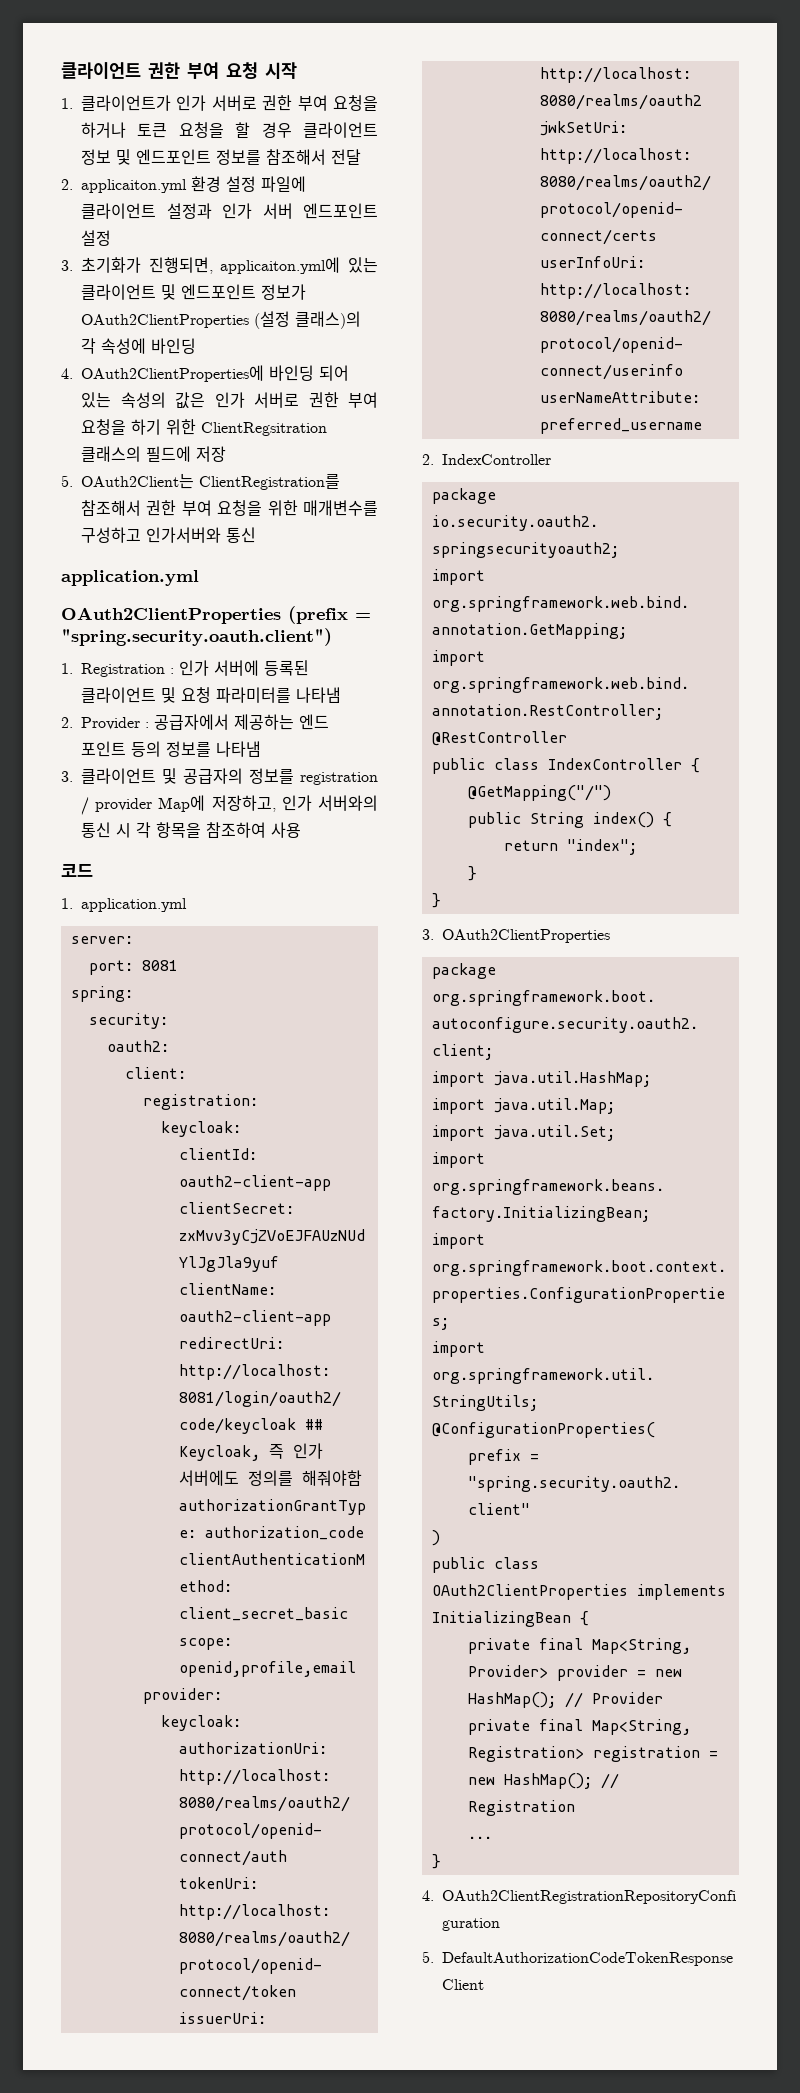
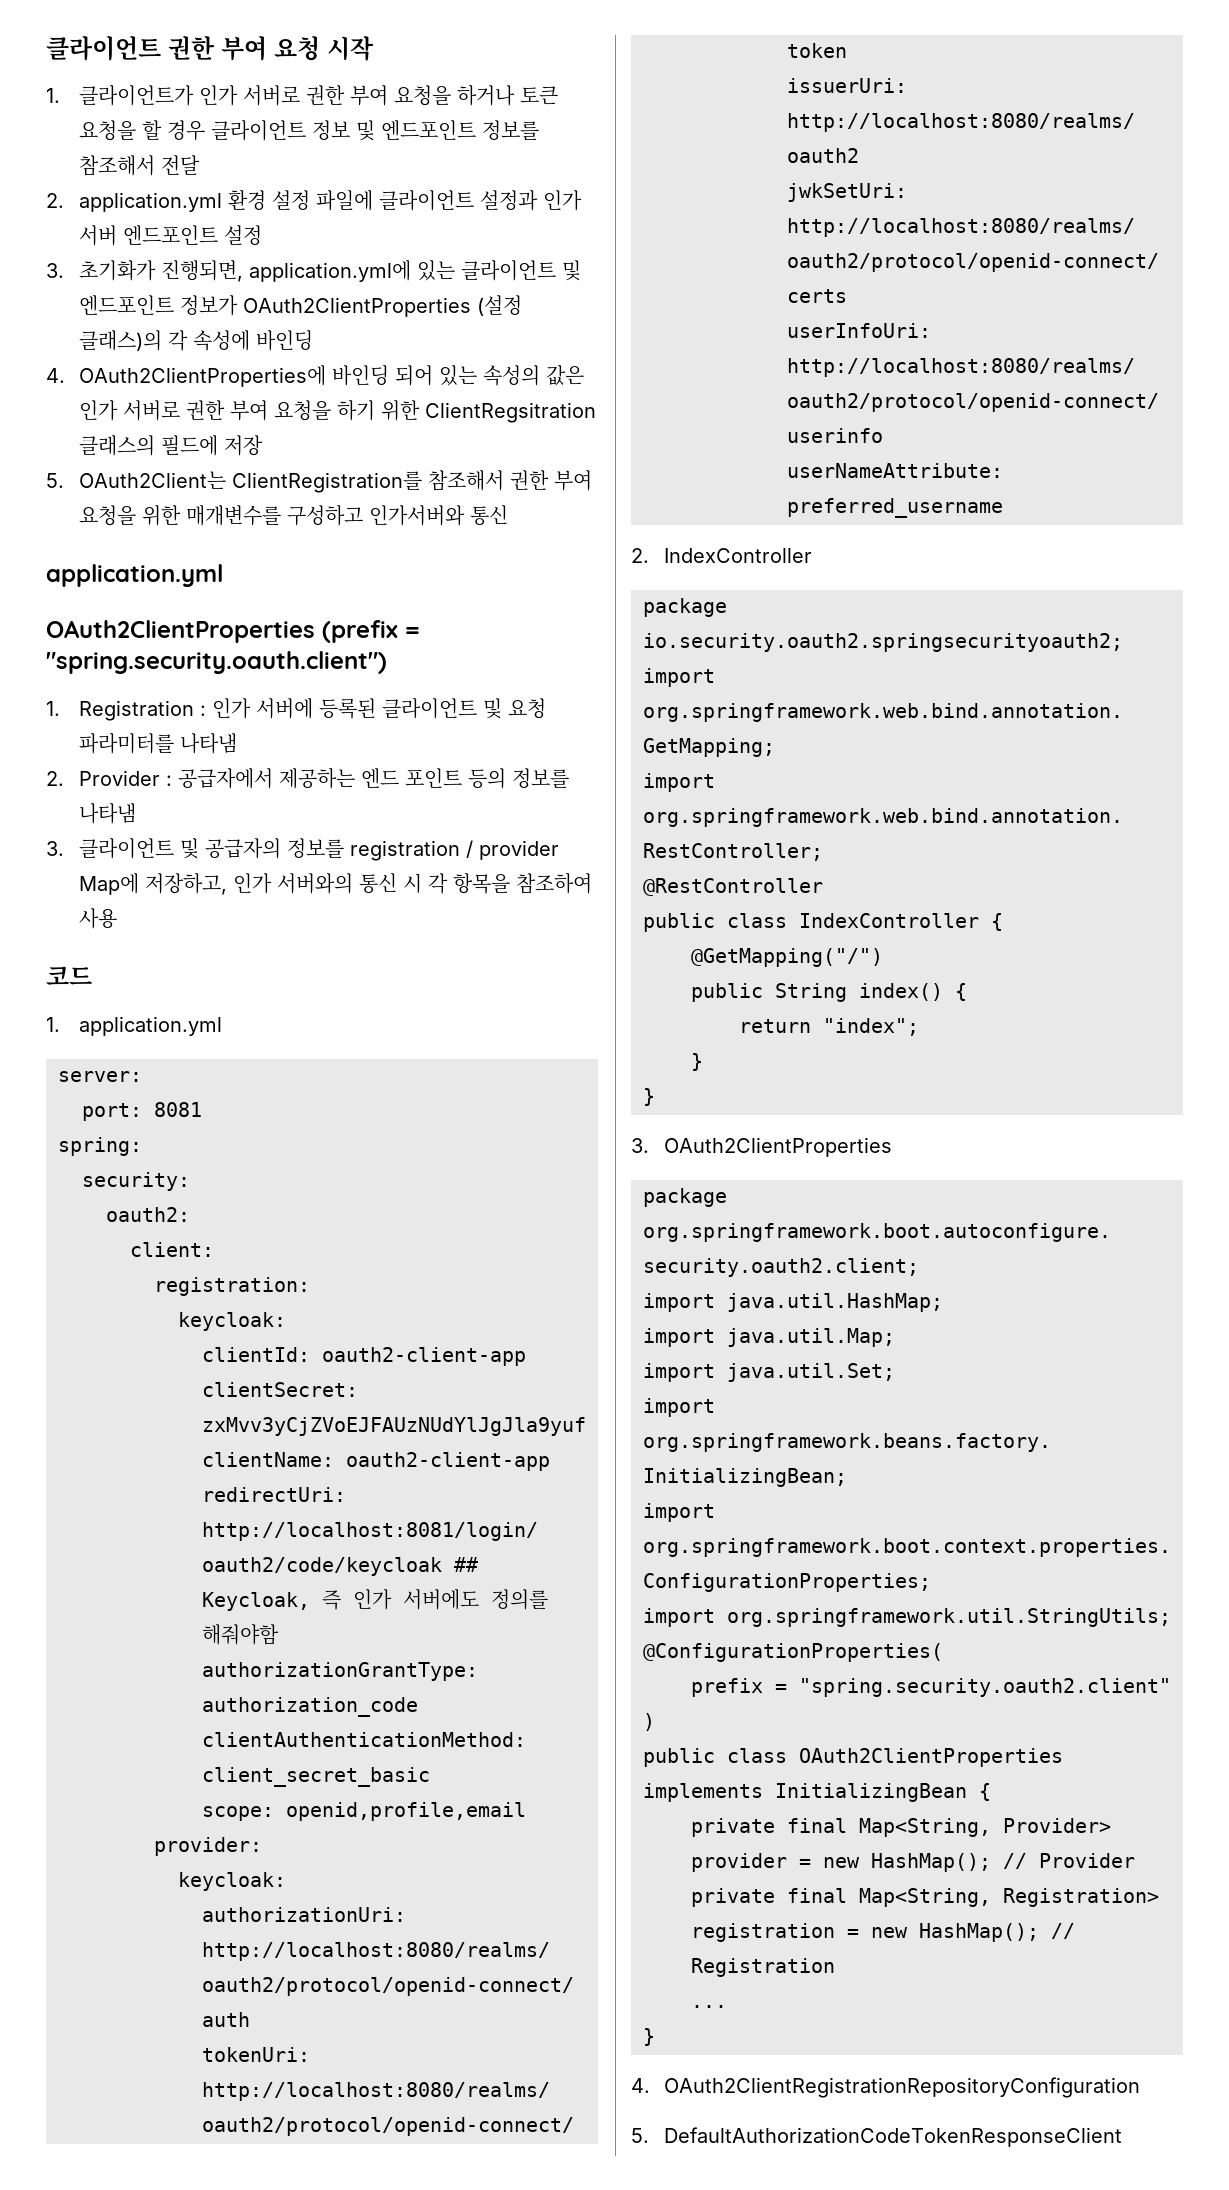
- 2. applicaiton.yml 환경 설정 파일에 클라이언트 설정과 인가 서버 엔드포인트 설정
+ 2. application.yml 환경 설정 파일에 클라이언트 설정과 인가 서버 엔드포인트 설정
- 3. 초기화가 진행되면, applicaiton.yml에 있는 클라이언트 및 엔드포인트 정보가 OAuth2ClientProperties (설정 클래스)의 각 속성에 바인딩
+ 3. 초기화가 진행되면, application.yml에 있는 클라이언트 및 엔드포인트 정보가 OAuth2ClientProperties (설정 클래스)의 각 속성에 바인딩

